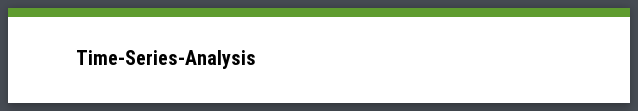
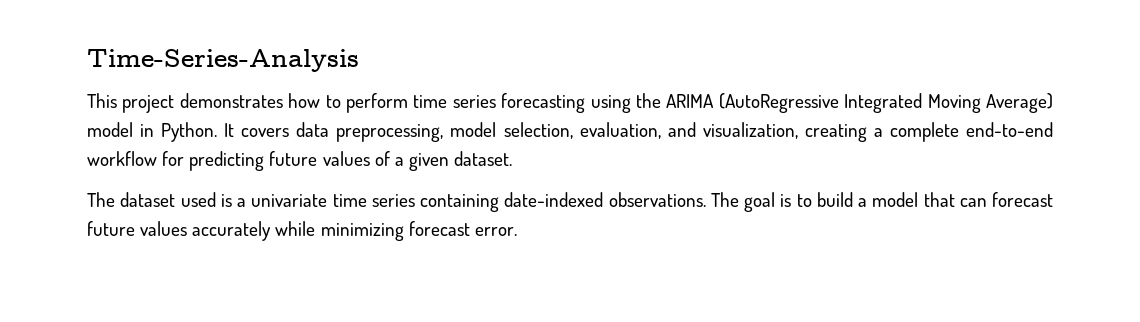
+ This project demonstrates how to perform time series forecasting using the ARIMA (AutoRegressive Integrated Moving Average) model in Python. It covers data preprocessing, model selection, evaluation, and visualization, creating a complete end-to-end workflow for predicting future values of a given dataset.
+ The dataset used is a univariate time series containing date-indexed observations. The goal is to build a model that can forecast future values accurately while minimizing forecast error.

